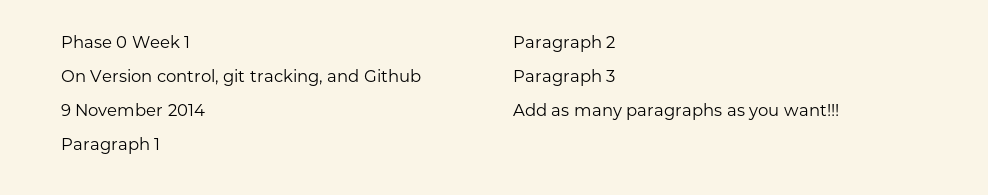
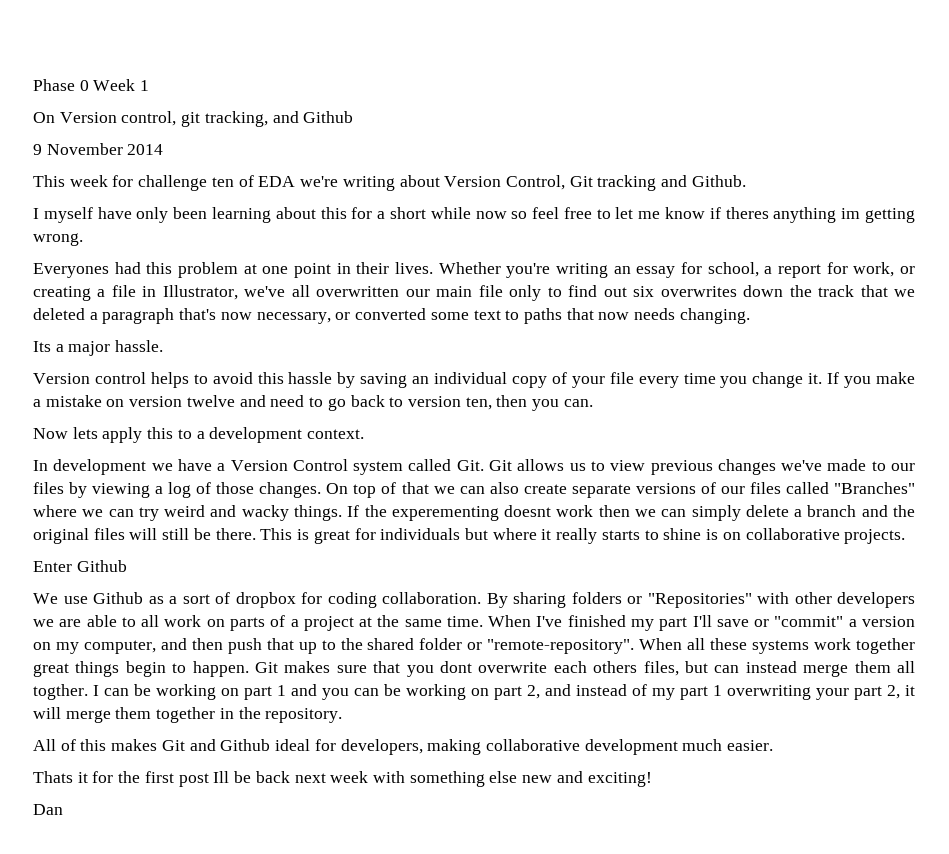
- Paragraph 1
- Paragraph 2
- Paragraph 3
- Add as many paragraphs as you want!!!
+ This week for challenge ten of EDA we're writing about Version Control, Git tracking and Github.
+ I myself have only been learning about this for a short while now so feel free to let me know if theres anything im getting wrong.
+ Everyones had this problem at one point in their lives. Whether you're writing an essay for school, a report for work, or creating a file in Illustrator, we've all overwritten our main file only to find out six overwrites down the track that we deleted a paragraph that's now necessary, or converted some text to paths that now needs changing.
+ Its a major hassle.
+ Version control helps to avoid this hassle by saving an individual copy of your file every time you change it. If you make a mistake on version twelve and need to go back to version ten, then you can.
+ Now lets apply this to a development context.
+ In development we have a Version Control system called Git. Git allows us to view previous changes we've made to our files by viewing a log of those changes. On top of that we can also create separate versions of our files called "Branches" where we can try weird and wacky things. If the experementing doesnt work then we can simply delete a branch and the original files will still be there. This is great for individuals but where it really starts to shine is on collaborative projects.
+ Enter Github
+ We use Github as a sort of dropbox for coding collaboration. By sharing folders or "Repositories" with other developers we are able to all work on parts of a project at the same time. When I've finished my part I'll save or "commit" a version on my computer, and then push that up to the shared folder or "remote-repository". When all these systems work together great things begin to happen. Git makes sure that you dont overwrite each others files, but can instead merge them all togther. I can be working on part 1 and you can be working on part 2, and instead of my part 1 overwriting your part 2, it will merge them together in the repository.
+ All of this makes Git and Github ideal for developers, making collaborative development much easier.
+ Thats it for the first post Ill be back next week with something else new and exciting!
+ Dan

